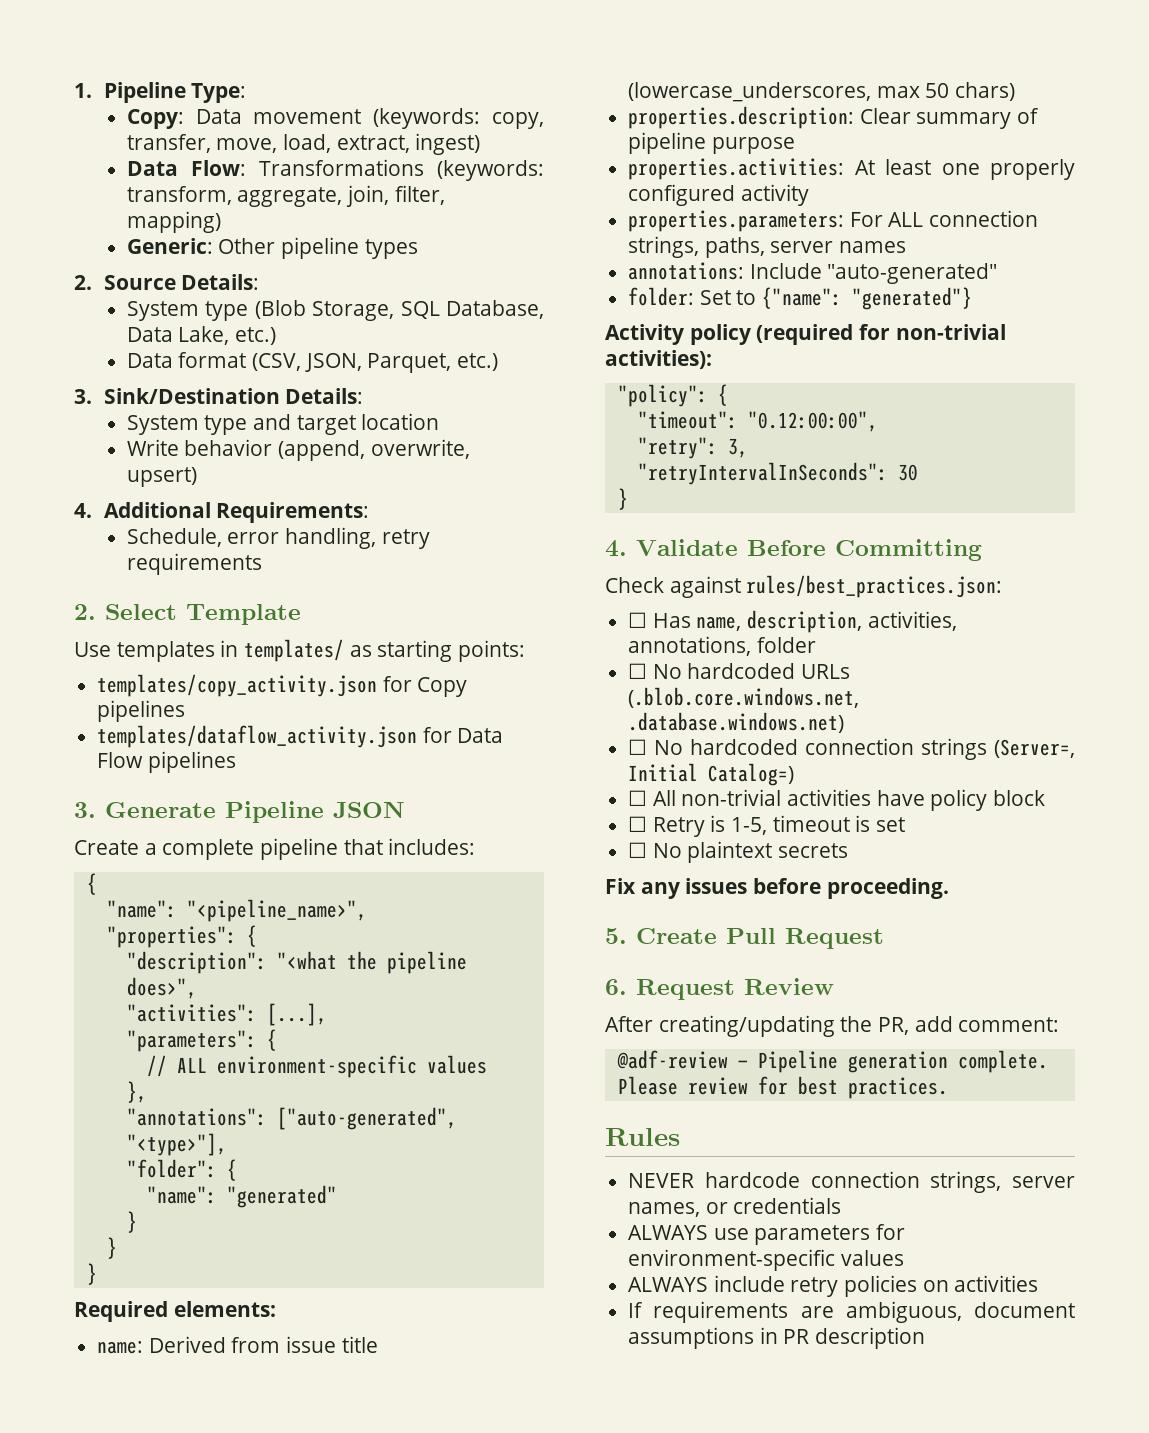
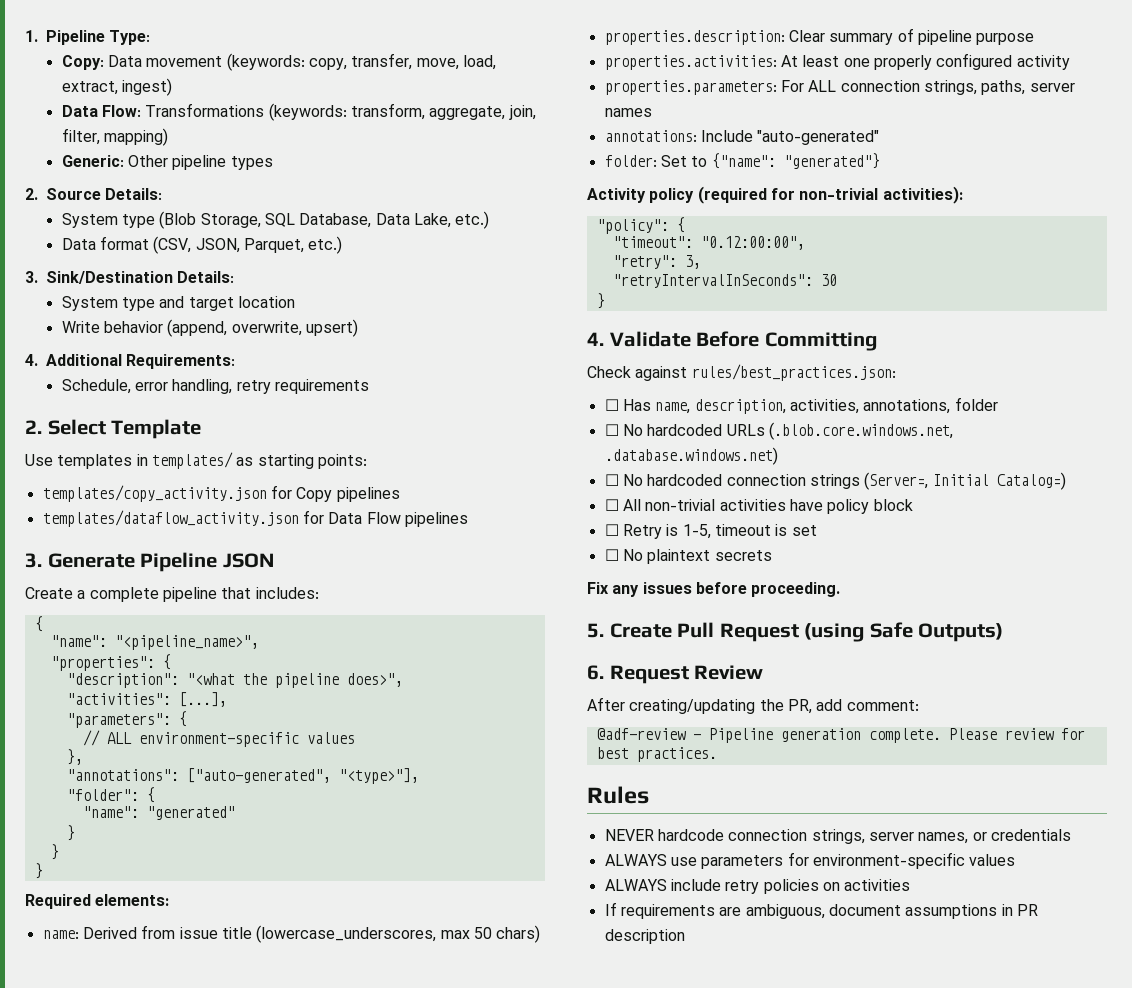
- 5. Create Pull Request
+ 5. Create Pull Request (using Safe Outputs)

